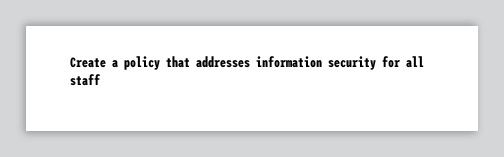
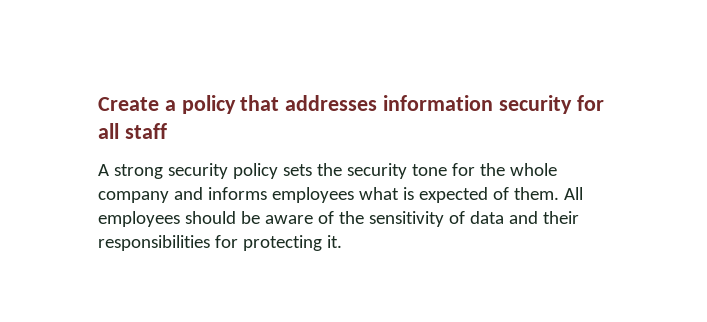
+ A strong security policy sets the security tone for the whole company and informs employees what is expected of them. All employees should be aware of the sensitivity of data and their responsibilities for protecting it.

